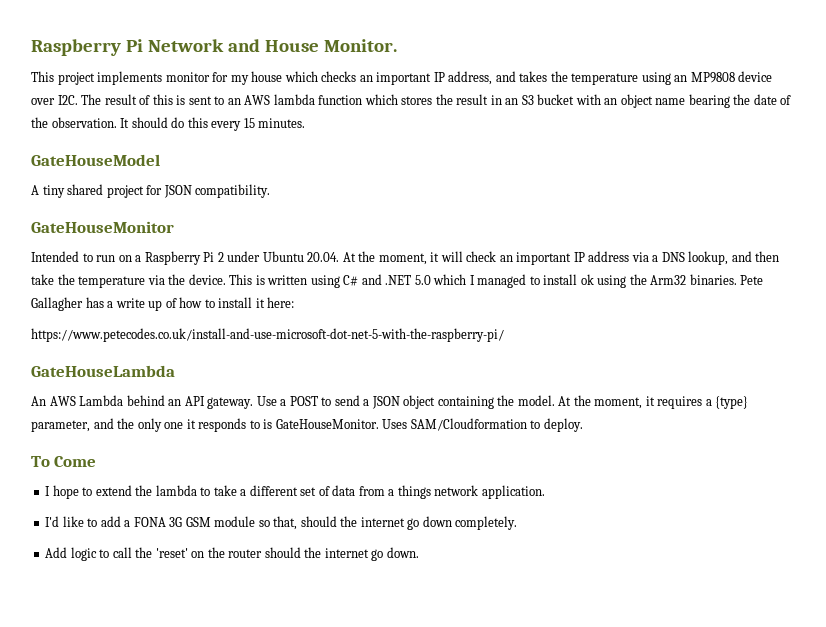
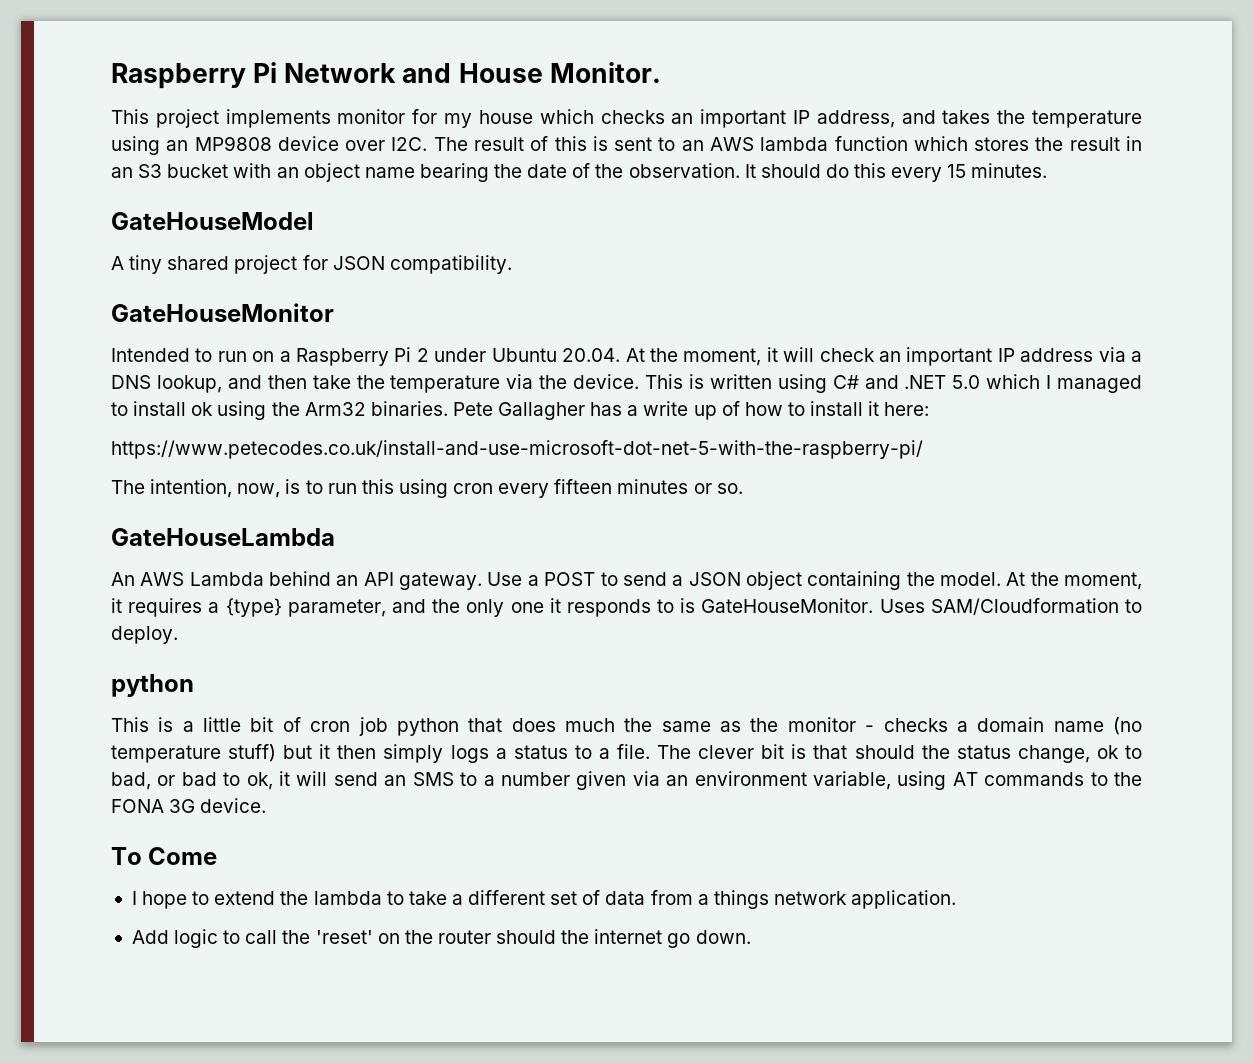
+ The intention, now, is to run this using cron every fifteen minutes or so.
  Uses SAM/Cloudformation to deploy.
+ python
+ This is a little bit of cron job python that does much the same as the monitor - checks a domain name (no temperature stuff) but it then simply logs a status to a file. The clever bit is that should the status change, ok to bad, or bad to ok, it will send an SMS to a number given via an environment variable, using AT commands to the FONA 3G device.
- I'd like to add a FONA 3G GSM module so that, should the internet go down completely.

